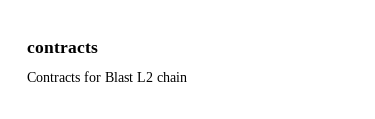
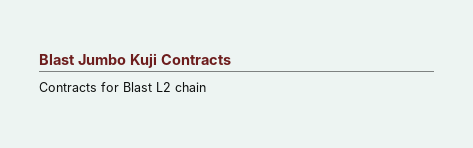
- contracts
+ Blast Jumbo Kuji Contracts

